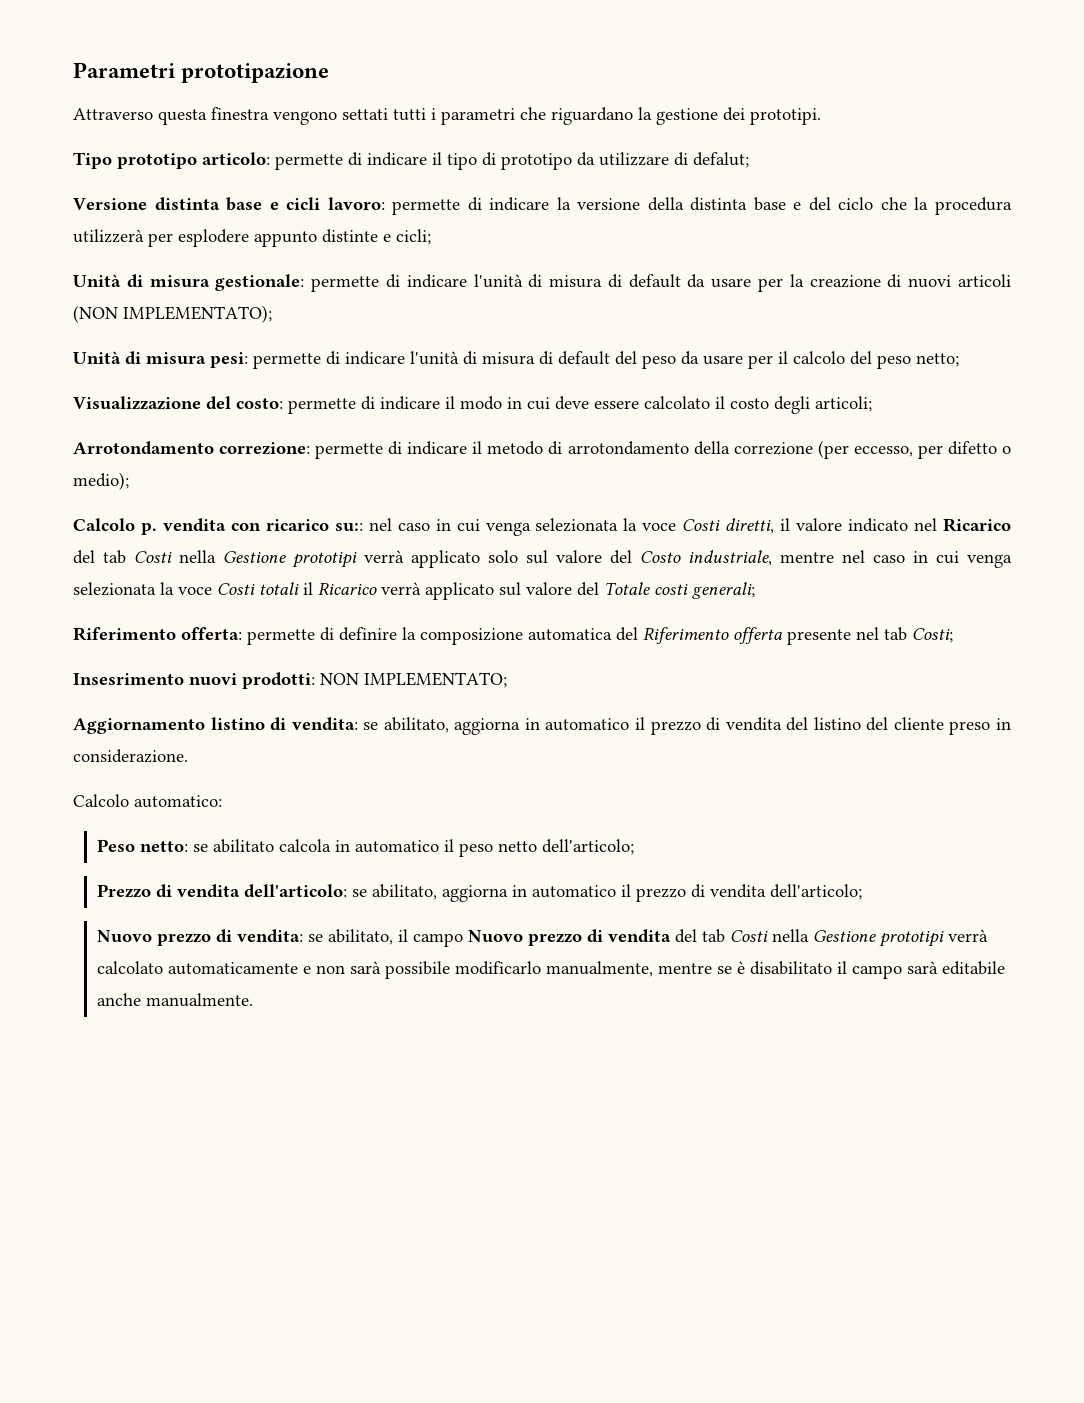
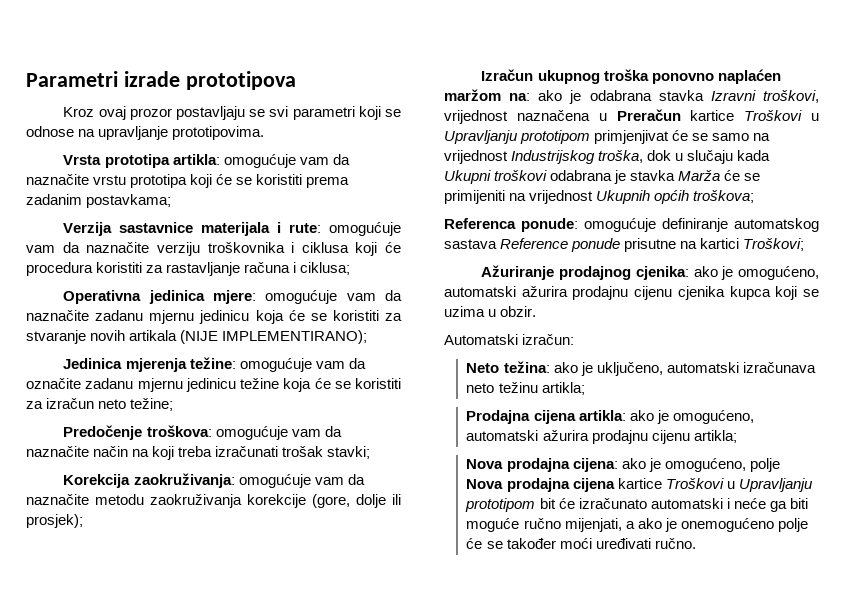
- Parametri prototipazione
- Attraverso questa finestra vengono settati tutti i parametri che riguardano la gestione dei prototipi.
- Tipo prototipo articolo: permette di indicare il tipo di prototipo da utilizzare di defalut;
- Versione distinta base e cicli lavoro: permette di indicare la versione della distinta base e del ciclo che la procedura utilizzerà per esplodere appunto distinte e cicli;
- Unità di misura gestionale: permette di indicare l'unità di misura di default da usare per la creazione di nuovi articoli (NON IMPLEMENTATO);
- Unità di misura pesi: permette di indicare l'unità di misura di default del peso da usare per il calcolo del peso netto;
- Visualizzazione del costo: permette di indicare il modo in cui deve essere calcolato il costo degli articoli;
- Arrotondamento correzione: permette di indicare il metodo di arrotondamento della correzione (per eccesso, per difetto o medio);
- Calcolo p. vendita con ricarico su:: nel caso in cui venga selezionata la voce Costi diretti, il valore indicato nel Ricarico del tab Costi nella Gestione prototipi verrà applicato solo sul valore del Costo industriale, mentre nel caso in cui venga selezionata la voce Costi totali il Ricarico verrà applicato sul valore del Totale costi generali;
- Riferimento offerta: permette di definire la composizione automatica del Riferimento offerta presente nel tab Costi;
- Insesrimento nuovi prodotti: NON IMPLEMENTATO;
- Aggiornamento listino di vendita: se abilitato, aggiorna in automatico il prezzo di vendita del listino del cliente preso in considerazione.
- Calcolo automatico:
- Peso netto: se abilitato calcola in automatico il peso netto dell'articolo;
- Prezzo di vendita dell'articolo: se abilitato, aggiorna in automatico il prezzo di vendita dell'articolo;
- Nuovo prezzo di vendita: se abilitato, il campo Nuovo prezzo di vendita del tab Costi nella Gestione prototipi verrà calcolato automaticamente e non sarà possibile modificarlo manualmente, mentre se è disabilitato il campo sarà editabile anche manualmente.
+ Parametri izrade prototipova
+ Kroz ovaj prozor postavljaju se svi parametri koji se odnose na upravljanje prototipovima.
+ Vrsta prototipa artikla: omogućuje vam da naznačite vrstu prototipa koji će se koristiti prema zadanim postavkama;
+ Verzija sastavnice materijala i rute: omogućuje vam da naznačite verziju troškovnika i ciklusa koji će procedura koristiti za rastavljanje računa i ciklusa;
+ Operativna jedinica mjere: omogućuje vam da naznačite zadanu mjernu jedinicu koja će se koristiti za stvaranje novih artikala (NIJE IMPLEMENTIRANO);
+ Jedinica mjerenja težine: omogućuje vam da označite zadanu mjernu jedinicu težine koja će se koristiti za izračun neto težine;
+ Predočenje troškova: omogućuje vam da naznačite način na koji treba izračunati trošak stavki;
+ Korekcija zaokruživanja: omogućuje vam da naznačite metodu zaokruživanja korekcije (gore, dolje ili prosjek);
+ Izračun ukupnog troška ponovno naplaćen maržom na: ako je odabrana stavka Izravni troškovi, vrijednost naznačena u Preračun kartice Troškovi u Upravljanju prototipom primjenjivat će se samo na vrijednost Industrijskog troška, dok u slučaju kada Ukupni troškovi odabrana je stavka Marža će se primijeniti na vrijednost Ukupnih općih troškova;
+ Referenca ponude: omogućuje definiranje automatskog sastava Reference ponude prisutne na kartici Troškovi;
+ Ažuriranje prodajnog cjenika: ako je omogućeno, automatski ažurira prodajnu cijenu cjenika kupca koji se uzima u obzir.
+ Automatski izračun:
+ Neto težina: ako je uključeno, automatski izračunava neto težinu artikla;
+ Prodajna cijena artikla: ako je omogućeno, automatski ažurira prodajnu cijenu artikla;
+ Nova prodajna cijena: ako je omogućeno, polje Nova prodajna cijena kartice Troškovi u Upravljanju prototipom bit će izračunato automatski i neće ga biti moguće ručno mijenjati, a ako je onemogućeno polje će se također moći uređivati ručno.

